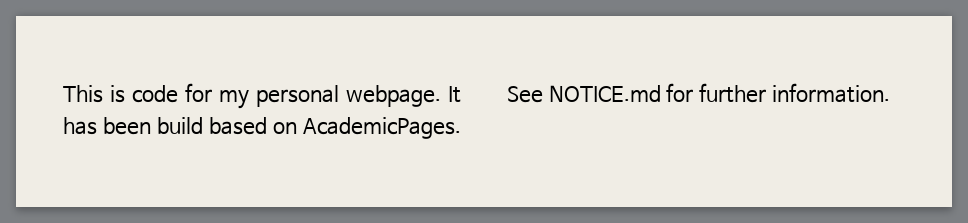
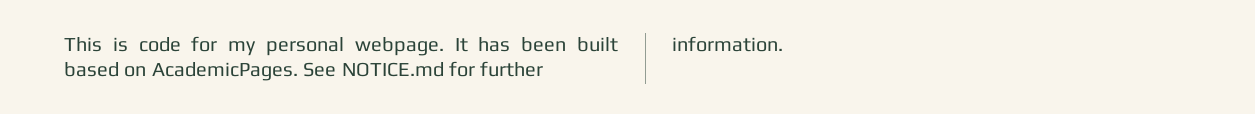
- It has been build based on AcademicPages.
+ It has been built based on AcademicPages.

